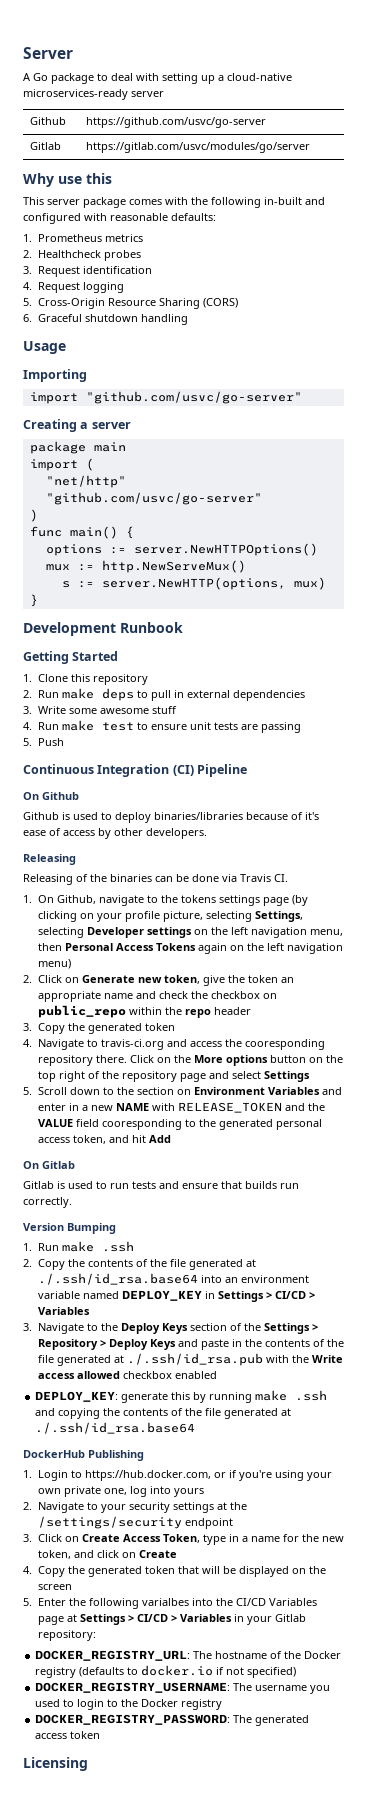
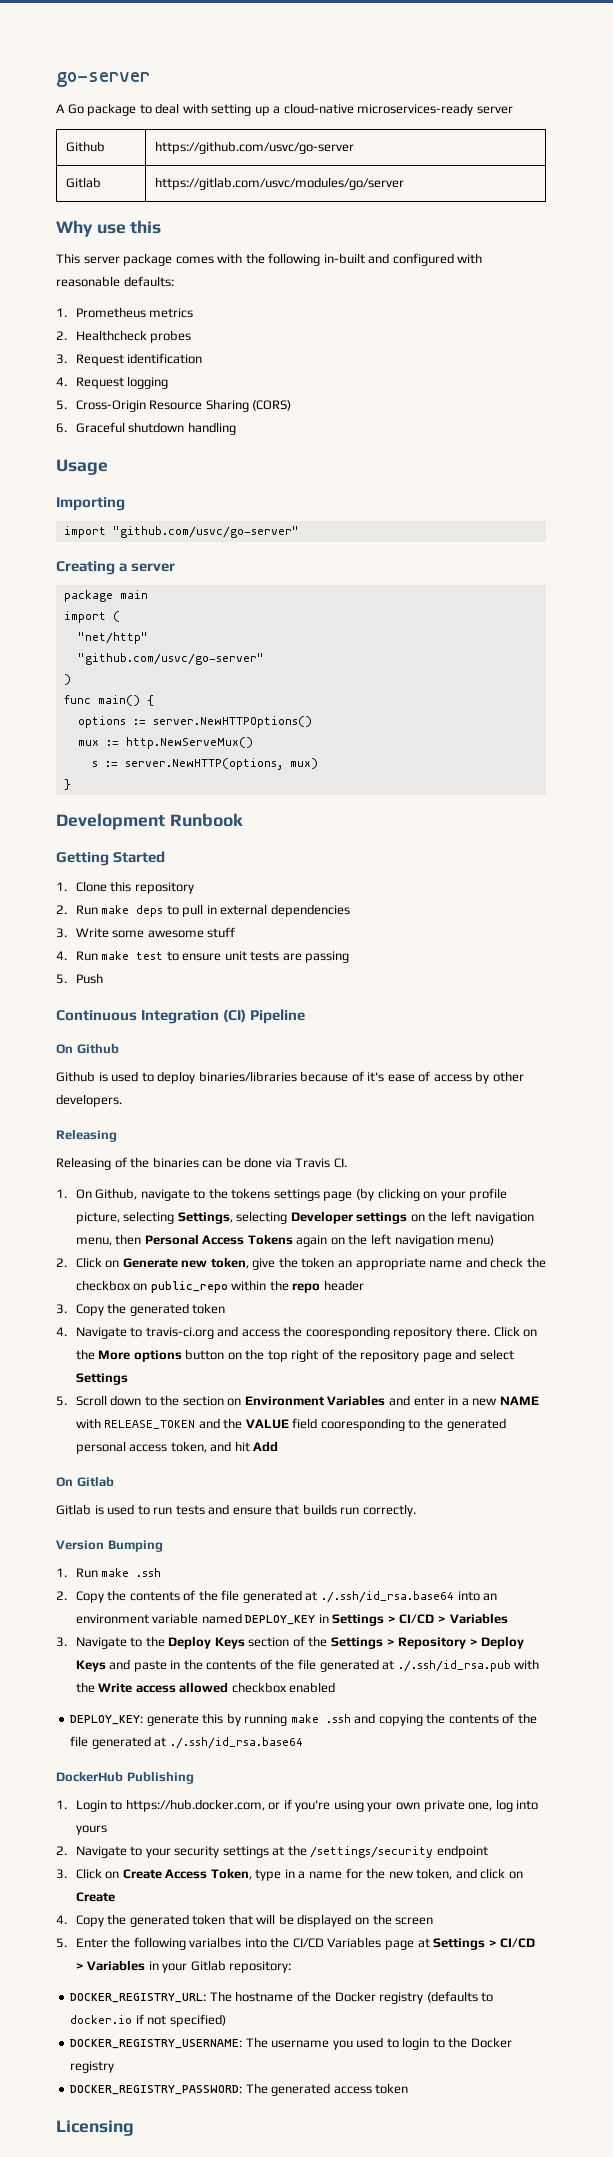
- Server
+ go-server

